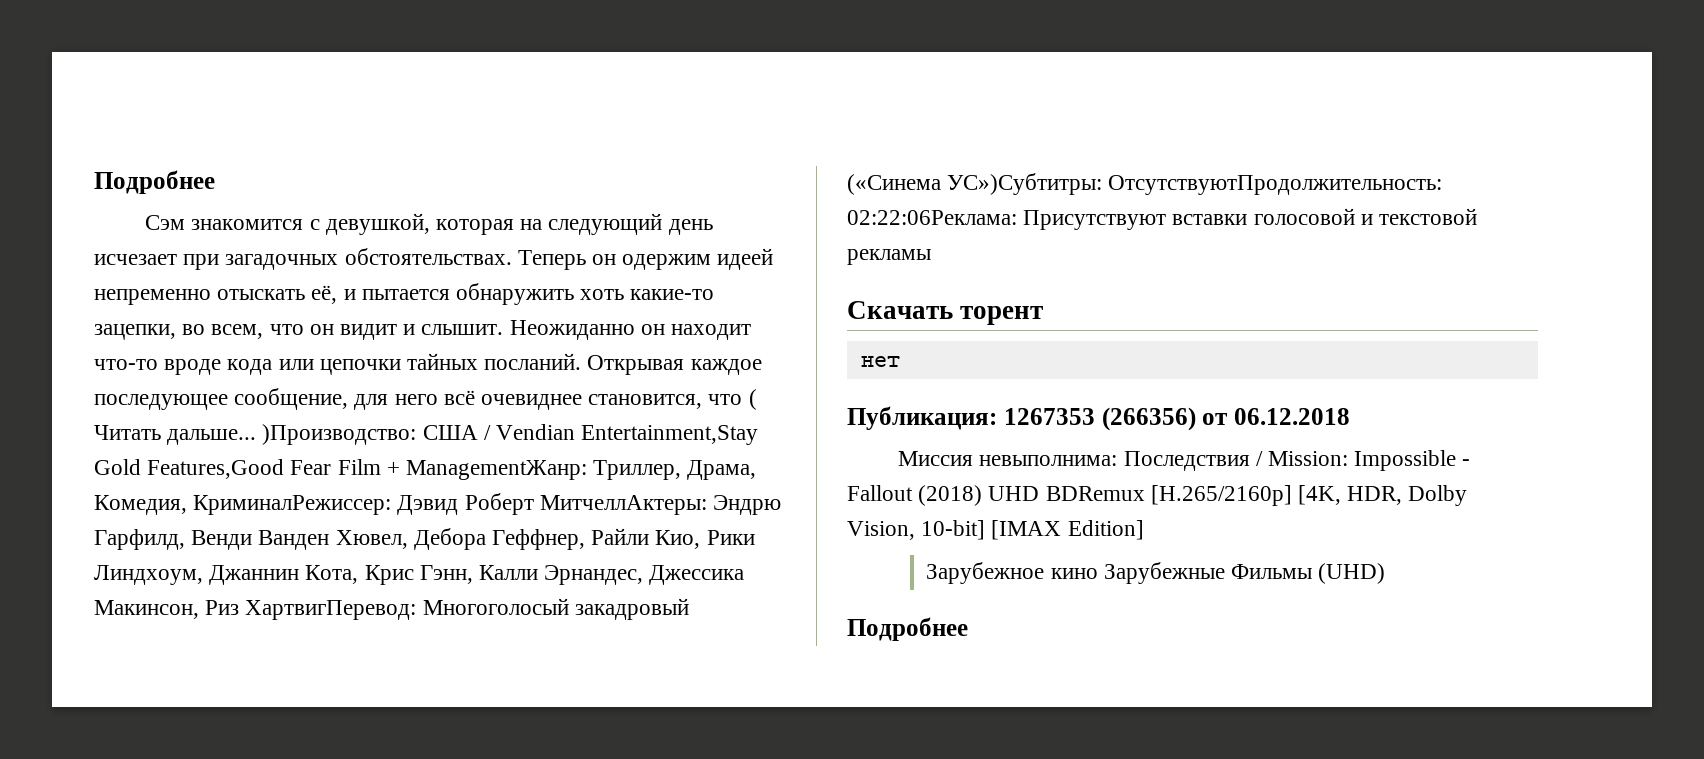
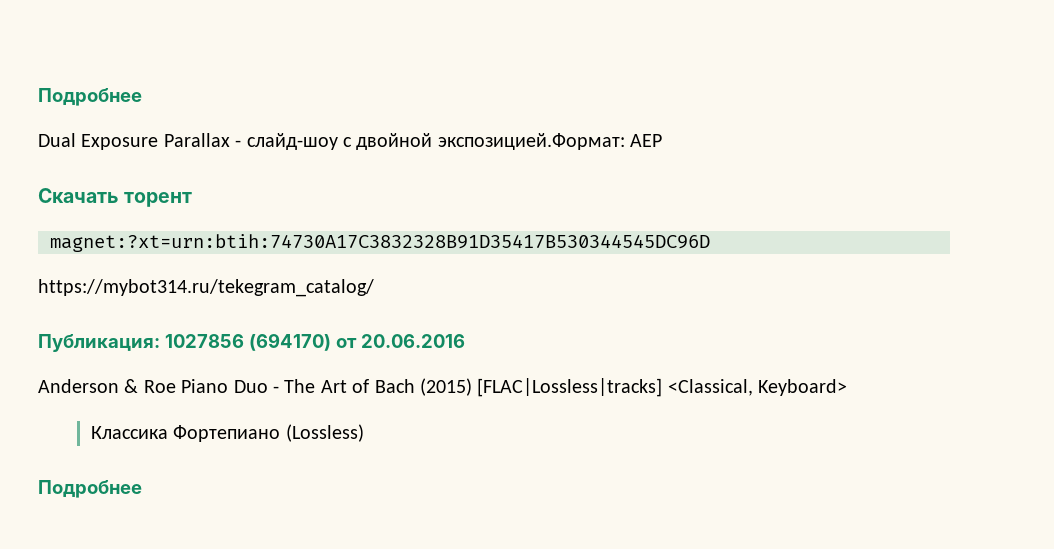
- Сэм знакомится с девушкой, которая на следующий день исчезает при загадочных обстоятельствах. Теперь он одержим идеей непременно отыскать её, и пытается обнаружить хоть какие-то зацепки, во всем, что он видит и слышит. Неожиданно он находит что-то вроде кода или цепочки тайных посланий. Открывая каждое последующее сообщение, для него всё очевиднее становится, что ( Читать дальше... )Производство: США / Vendian Entertainment,Stay Gold Features,Good Fear Film + ManagementЖанр: Триллер, Драма, Комедия, КриминалРежиссер: Дэвид Роберт МитчеллАктеры: Эндрю Гарфилд, Венди Ванден Хювел, Дебора Геффнер, Райли Кио, Рики Линдхоум, Джаннин Кота, Крис Гэнн, Калли Эрнандес, Джессика Макинсон, Риз ХартвигПеревод: Многоголосый закадровый («Синема УС»)Субтитры: ОтсутствуютПродолжительность: 02:22:06Реклама: Присутствуют вставки голосовой и текстовой рекламы
+ Dual Exposure Parallax - слайд-шоу с двойной экспозицией.Формат: AEP
- нет
+ magnet:?xt=urn:btih:74730A17C3832328B91D35417B530344545DC96D
+ https://mybot314.ru/tekegram_catalog/
- Публикация: 1267353 (266356) от 06.12.2018
- Миссия невыполнима: Последствия / Mission: Impossible - Fallout (2018) UHD BDRemux [H.265/2160p] [4K, HDR, Dolby Vision, 10-bit] [IMAX Edition]
- Зарубежное кино Зарубежные Фильмы (UHD)
+ Публикация: 1027856 (694170) от 20.06.2016
+ Anderson & Roe Piano Duo - The Art of Bach (2015) [FLAC|Lossless|tracks] <Classical, Keyboard>
+ Классика Фортепиано (Lossless)

